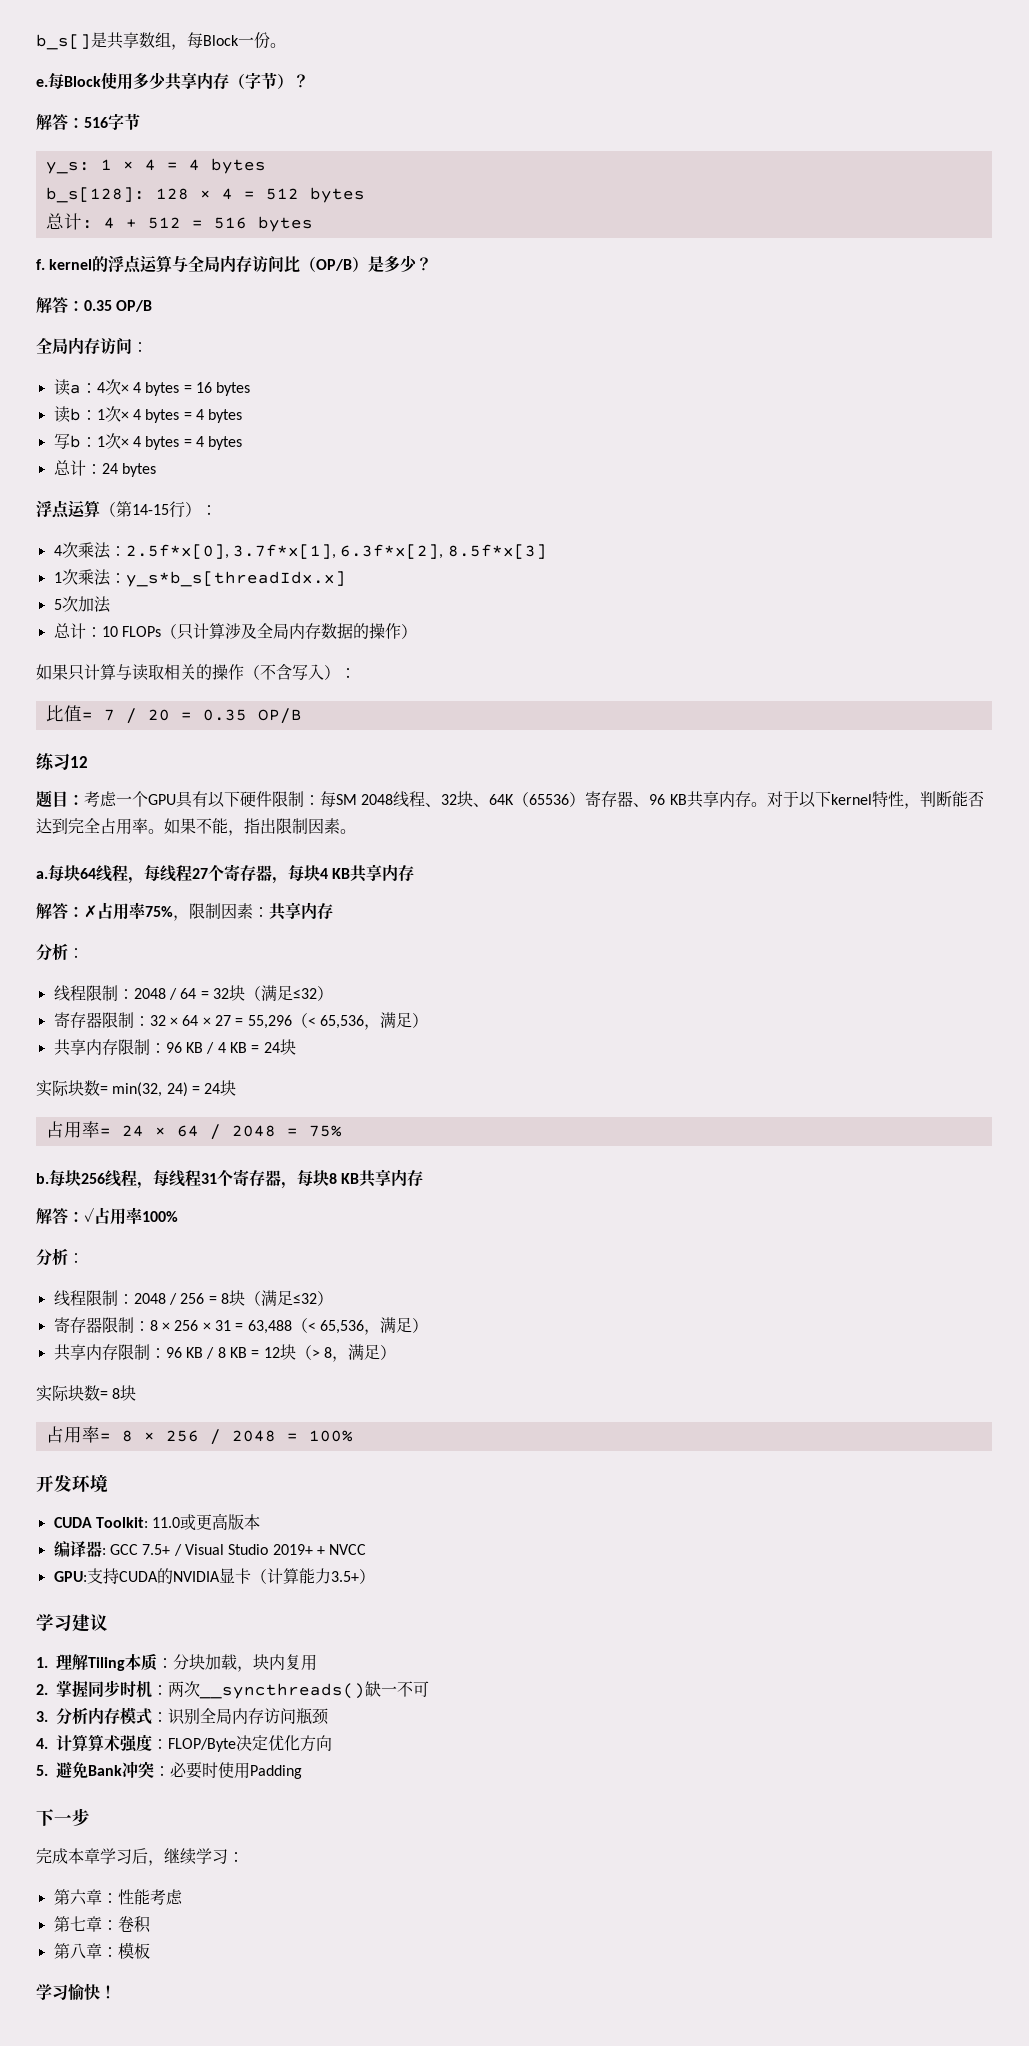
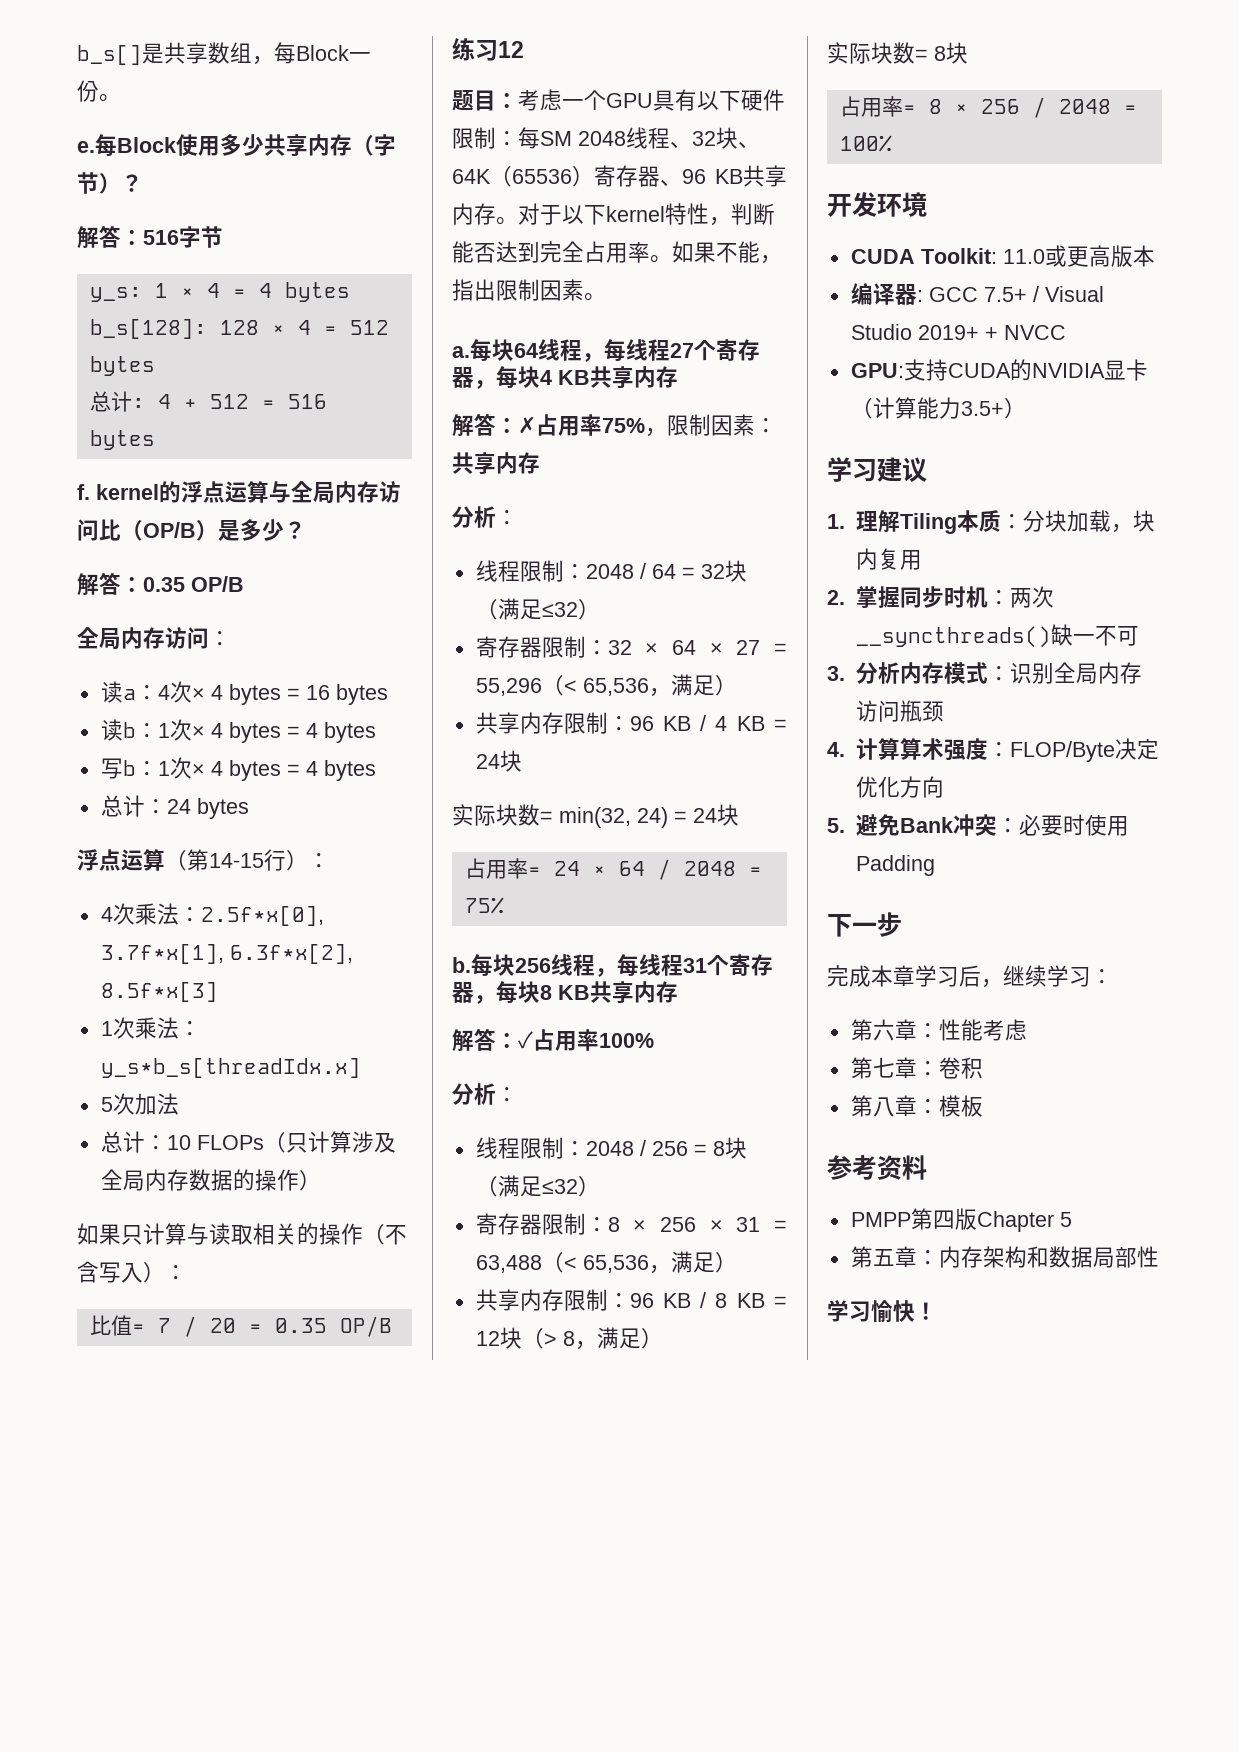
+ 参考资料
+ PMPP第四版Chapter 5
+ 第五章：内存架构和数据局部性

